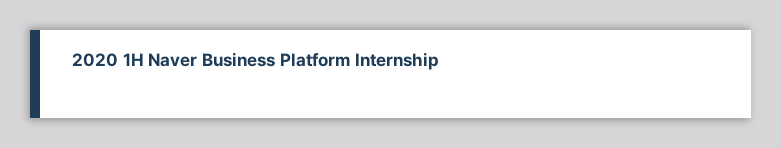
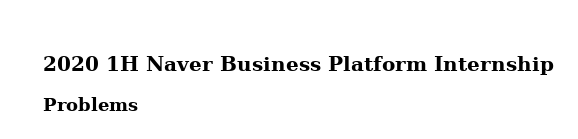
+ Problems

